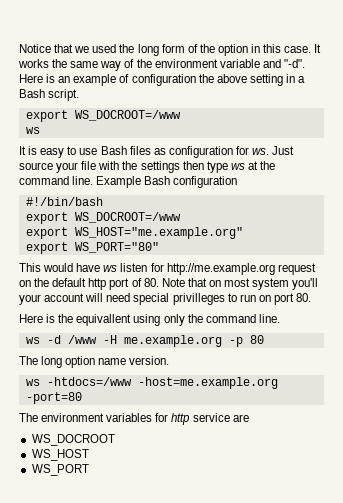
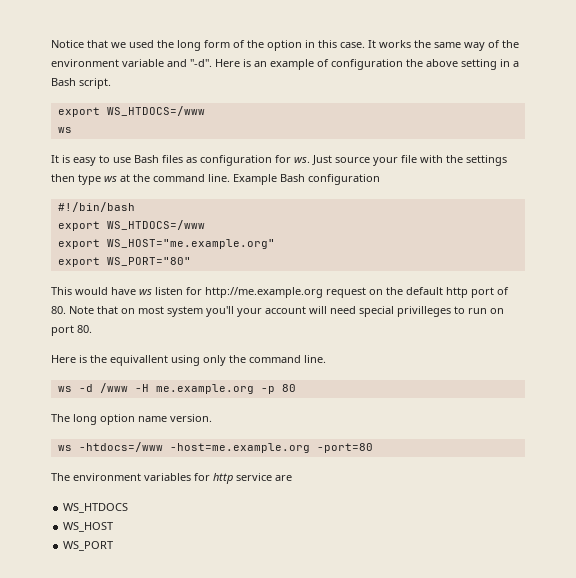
  Here is an example of configuration the above setting in a Bash script.
- export WS_DOCROOT=/www
+ export WS_HTDOCS=/www
  #!/bin/bash
- export WS_DOCROOT=/www
+ export WS_HTDOCS=/www
- WS_DOCROOT
+ WS_HTDOCS

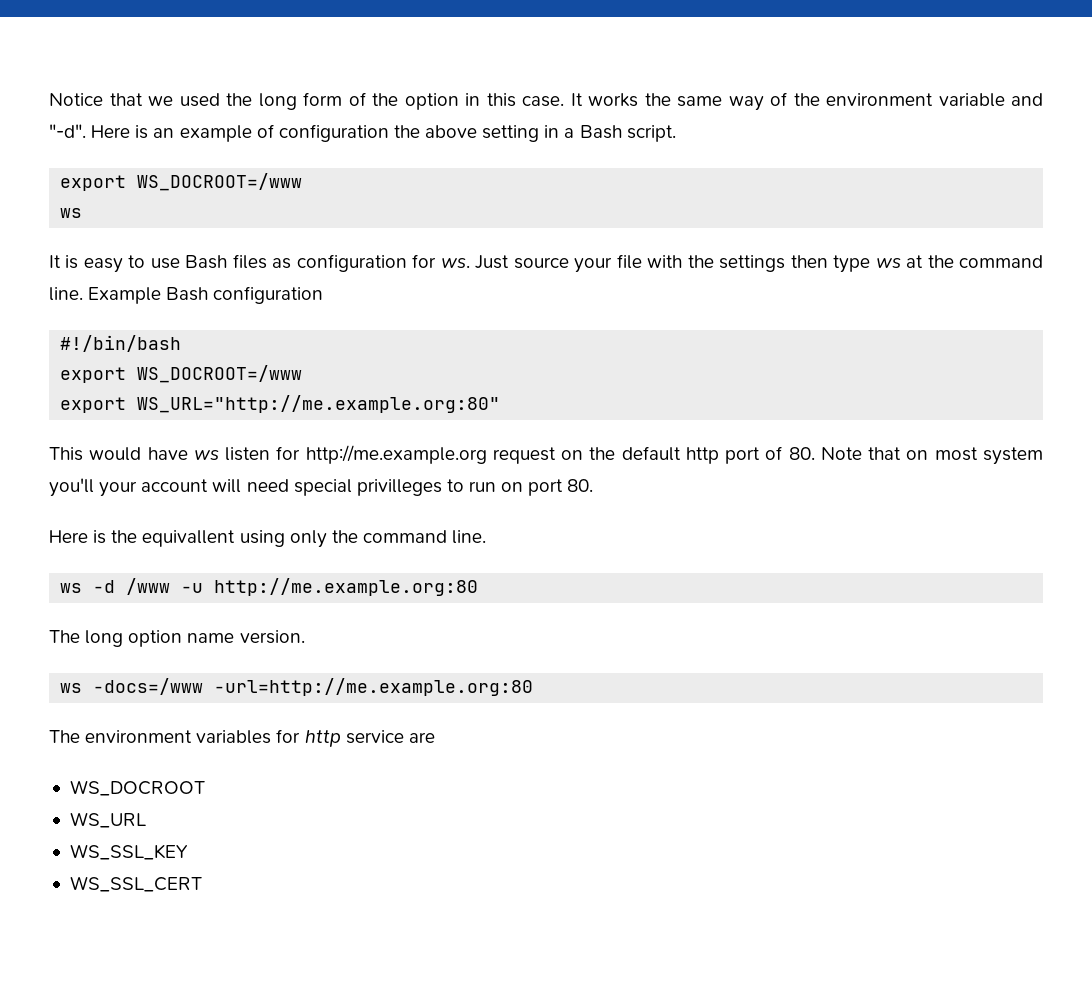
  Here is an example of configuration the above setting in a Bash script.
- export WS_HTDOCS=/www
+ export WS_DOCROOT=/www
  #!/bin/bash
- export WS_HTDOCS=/www
- export WS_HOST="me.example.org"
- export WS_PORT="80"
+ export WS_DOCROOT=/www
+ export WS_URL="http://me.example.org:80"
- ws -d /www -H me.example.org -p 80
+ ws -d /www -u http://me.example.org:80
- ws -htdocs=/www -host=me.example.org -port=80
+ ws -docs=/www -url=http://me.example.org:80
- WS_HTDOCS
- WS_HOST
- WS_PORT
+ WS_DOCROOT
+ WS_URL
+ WS_SSL_KEY
+ WS_SSL_CERT

